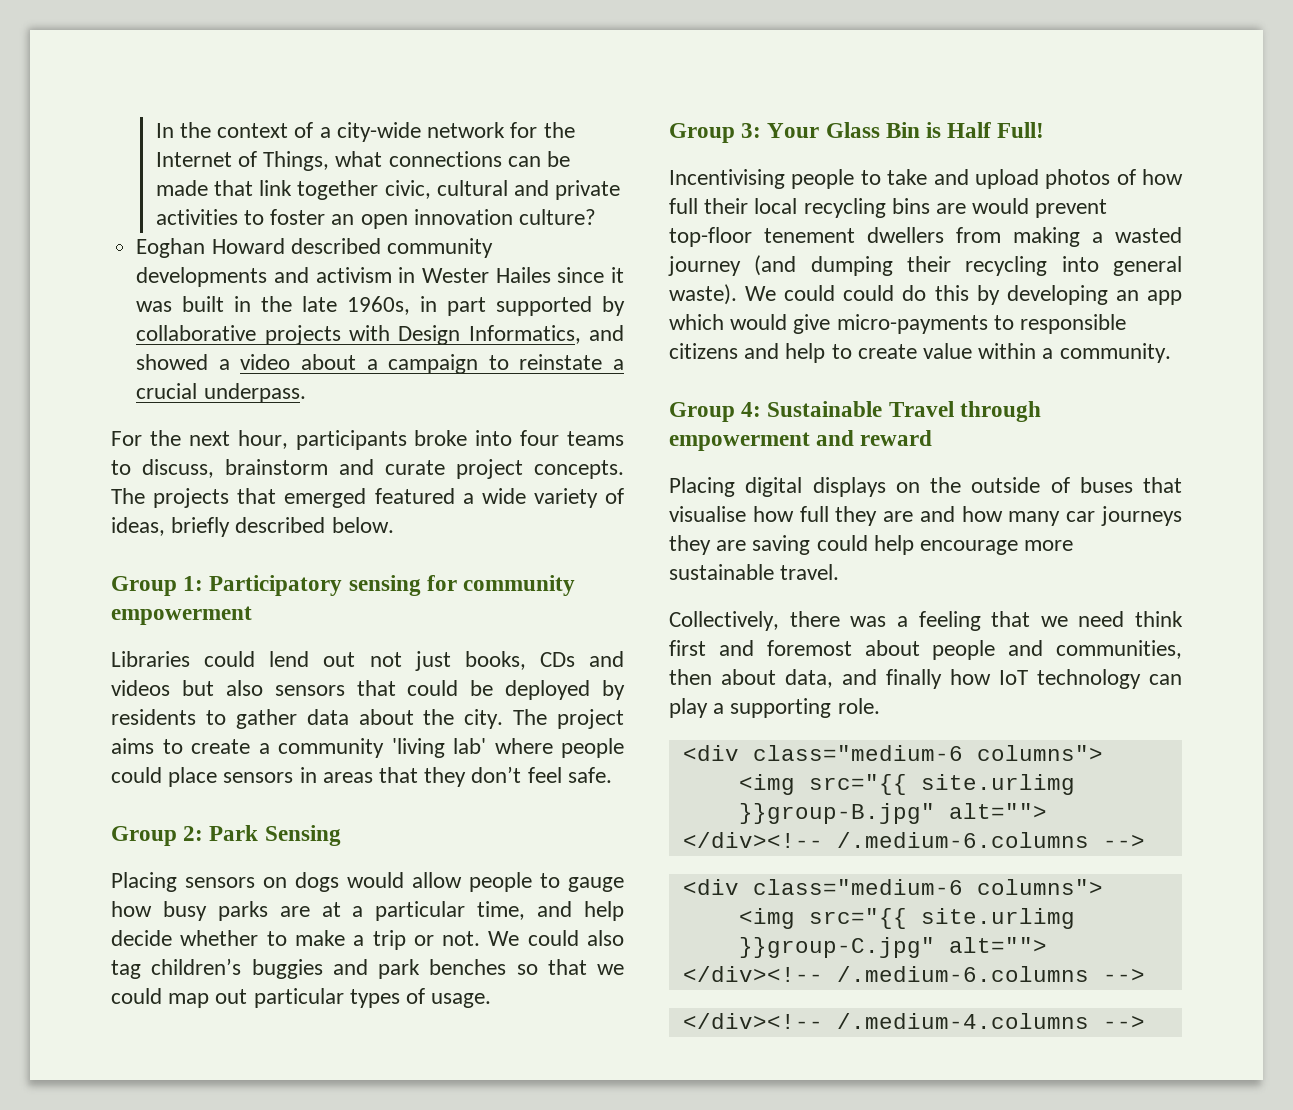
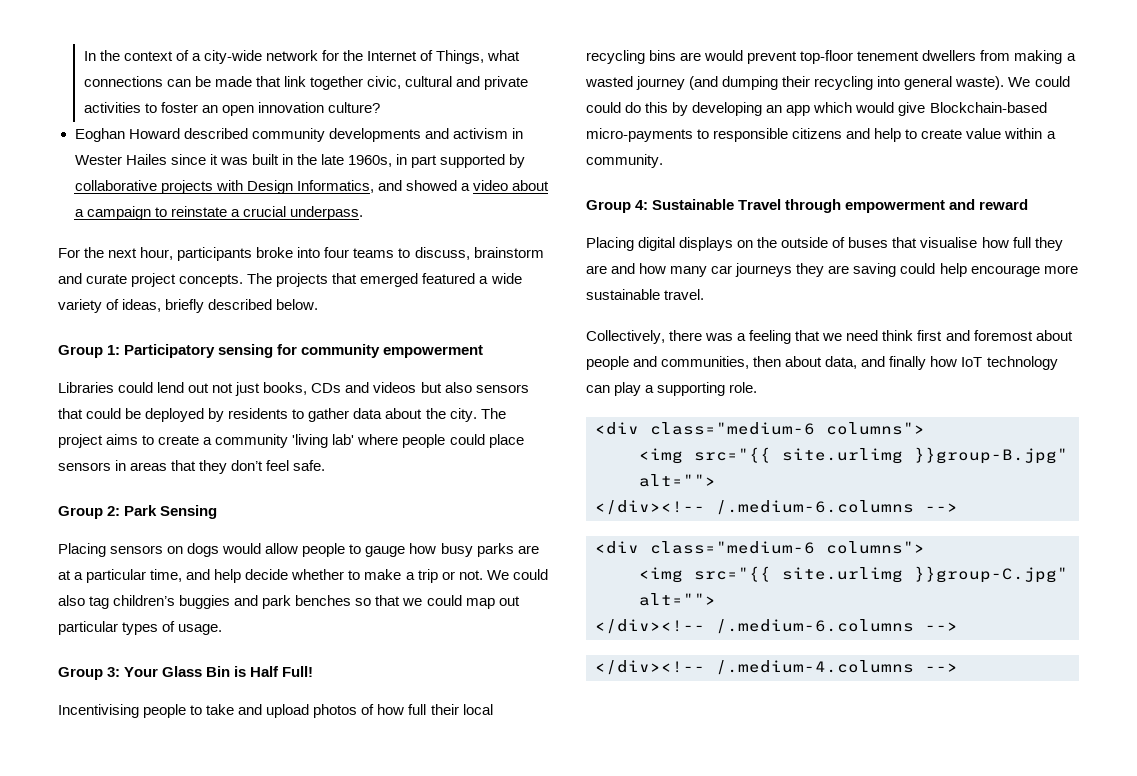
- We could could do this by developing an app which would give micro-payments to responsible citizens and help to create value within a community.
+ We could could do this by developing an app which would give Blockchain-based micro-payments to responsible citizens and help to create value within a community.

